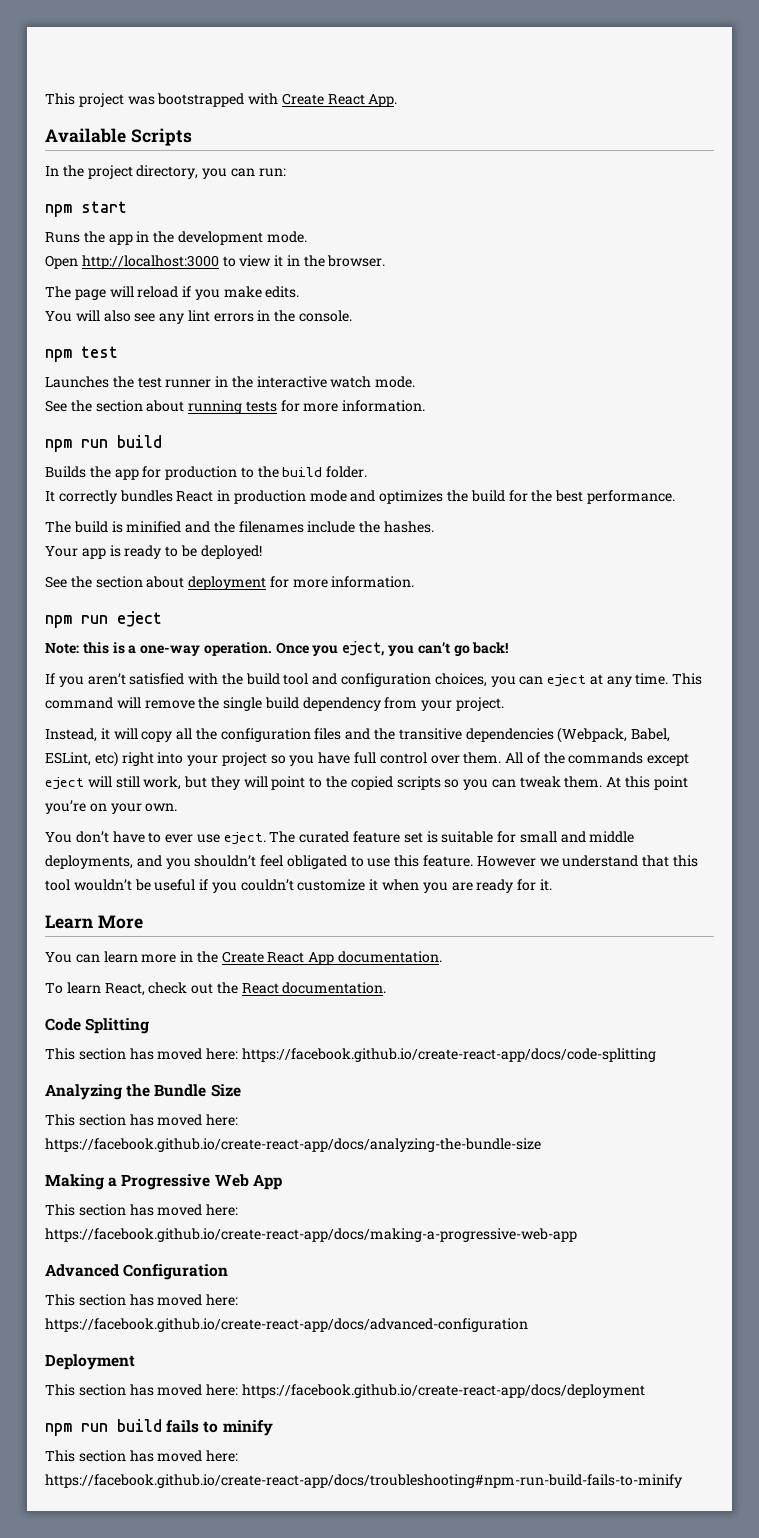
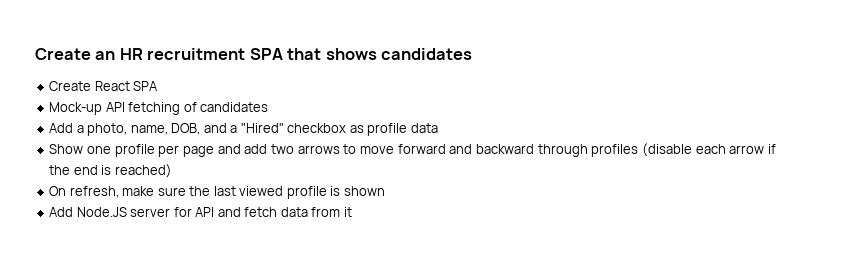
- This project was bootstrapped with Create React App.
- Available Scripts
- In the project directory, you can run:
- npm start
- Runs the app in the development mode.
- Open http://localhost:3000 to view it in the browser.
- The page will reload if you make edits.
- You will also see any lint errors in the console.
- npm test
- Launches the test runner in the interactive watch mode.
- See the section about running tests for more information.
- npm run build
- Builds the app for production to the build folder.
- It correctly bundles React in production mode and optimizes the build for the best performance.
- The build is minified and the filenames include the hashes.
- Your app is ready to be deployed!
- See the section about deployment for more information.
- npm run eject
- Note: this is a one-way operation. Once you eject, you can’t go back!
- If you aren’t satisfied with the build tool and configuration choices, you can eject at any time. This command will remove the single build dependency from your project.
- Instead, it will copy all the configuration files and the transitive dependencies (Webpack, Babel, ESLint, etc) right into your project so you have full control over them. All of the commands except eject will still work, but they will point to the copied scripts so you can tweak them. At this point you’re on your own.
- You don’t have to ever use eject. The curated feature set is suitable for small and middle deployments, and you shouldn’t feel obligated to use this feature. However we understand that this tool wouldn’t be useful if you couldn’t customize it when you are ready for it.
- Learn More
- You can learn more in the Create React App documentation.
- To learn React, check out the React documentation.
- Code Splitting
- This section has moved here: https://facebook.github.io/create-react-app/docs/code-splitting
- Analyzing the Bundle Size
- This section has moved here: https://facebook.github.io/create-react-app/docs/analyzing-the-bundle-size
- Making a Progressive Web App
- This section has moved here: https://facebook.github.io/create-react-app/docs/making-a-progressive-web-app
- Advanced Configuration
- This section has moved here: https://facebook.github.io/create-react-app/docs/advanced-configuration
- Deployment
- This section has moved here: https://facebook.github.io/create-react-app/docs/deployment
- npm run build fails to minify
- This section has moved here: https://facebook.github.io/create-react-app/docs/troubleshooting#npm-run-build-fails-to-minify
+ Create an HR recruitment SPA that shows candidates
+ Create React SPA
+ Mock-up API fetching of candidates
+ Add a photo, name, DOB, and a "Hired" checkbox as profile data
+ Show one profile per page and add two arrows to move forward and backward through profiles (disable each arrow if the end is reached)
+ On refresh, make sure the last viewed profile is shown
+ Add Node.JS server for API and fetch data from it

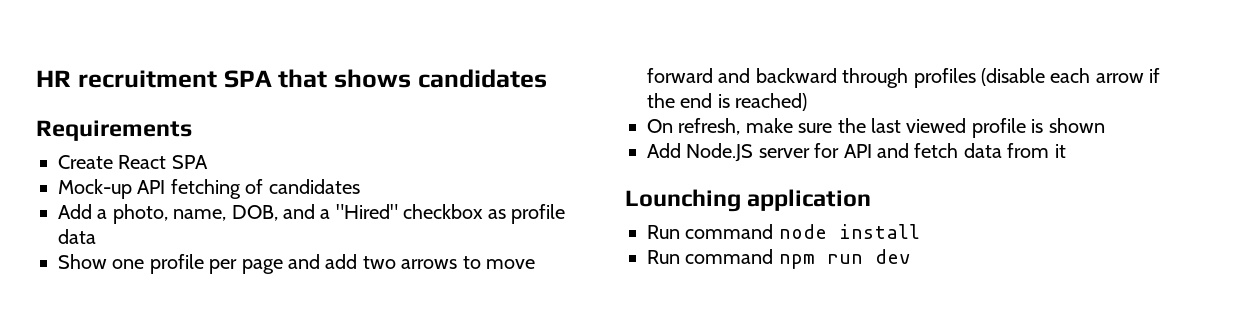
- Create an HR recruitment SPA that shows candidates
+ HR recruitment SPA that shows candidates
+ Requirements
+ Lounching application
+ Run command node install
+ Run command npm run dev

